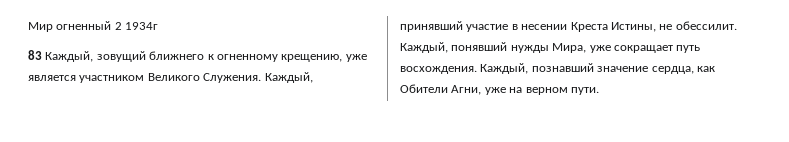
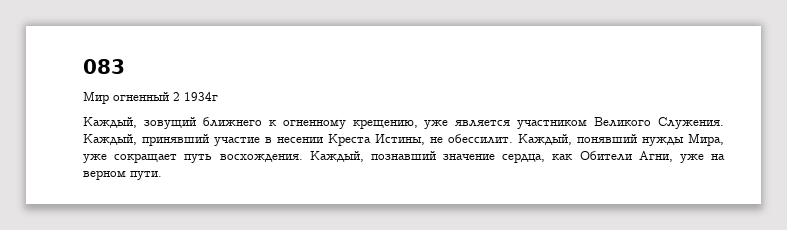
+ 083
- 83 Каждый, зовущий ближнего к огненному крещению, уже является участником Великого Служения.
+ Каждый, зовущий ближнего к огненному крещению, уже является участником Великого Служения.

